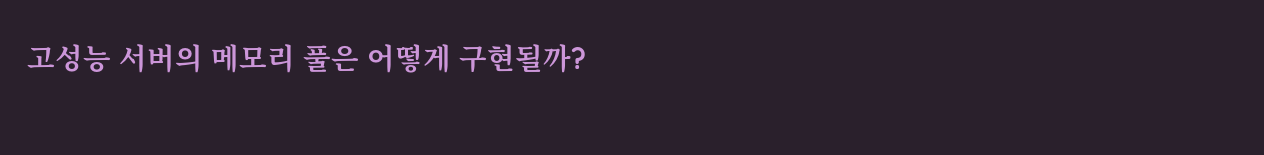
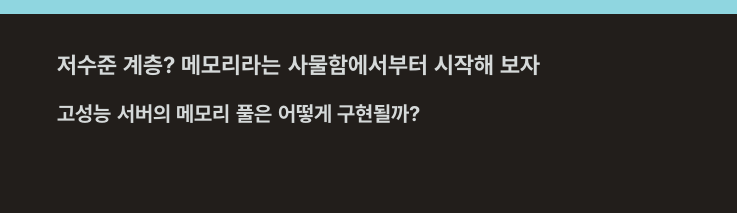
+ 저수준 계층? 메모리라는 사물함에서부터 시작해 보자

